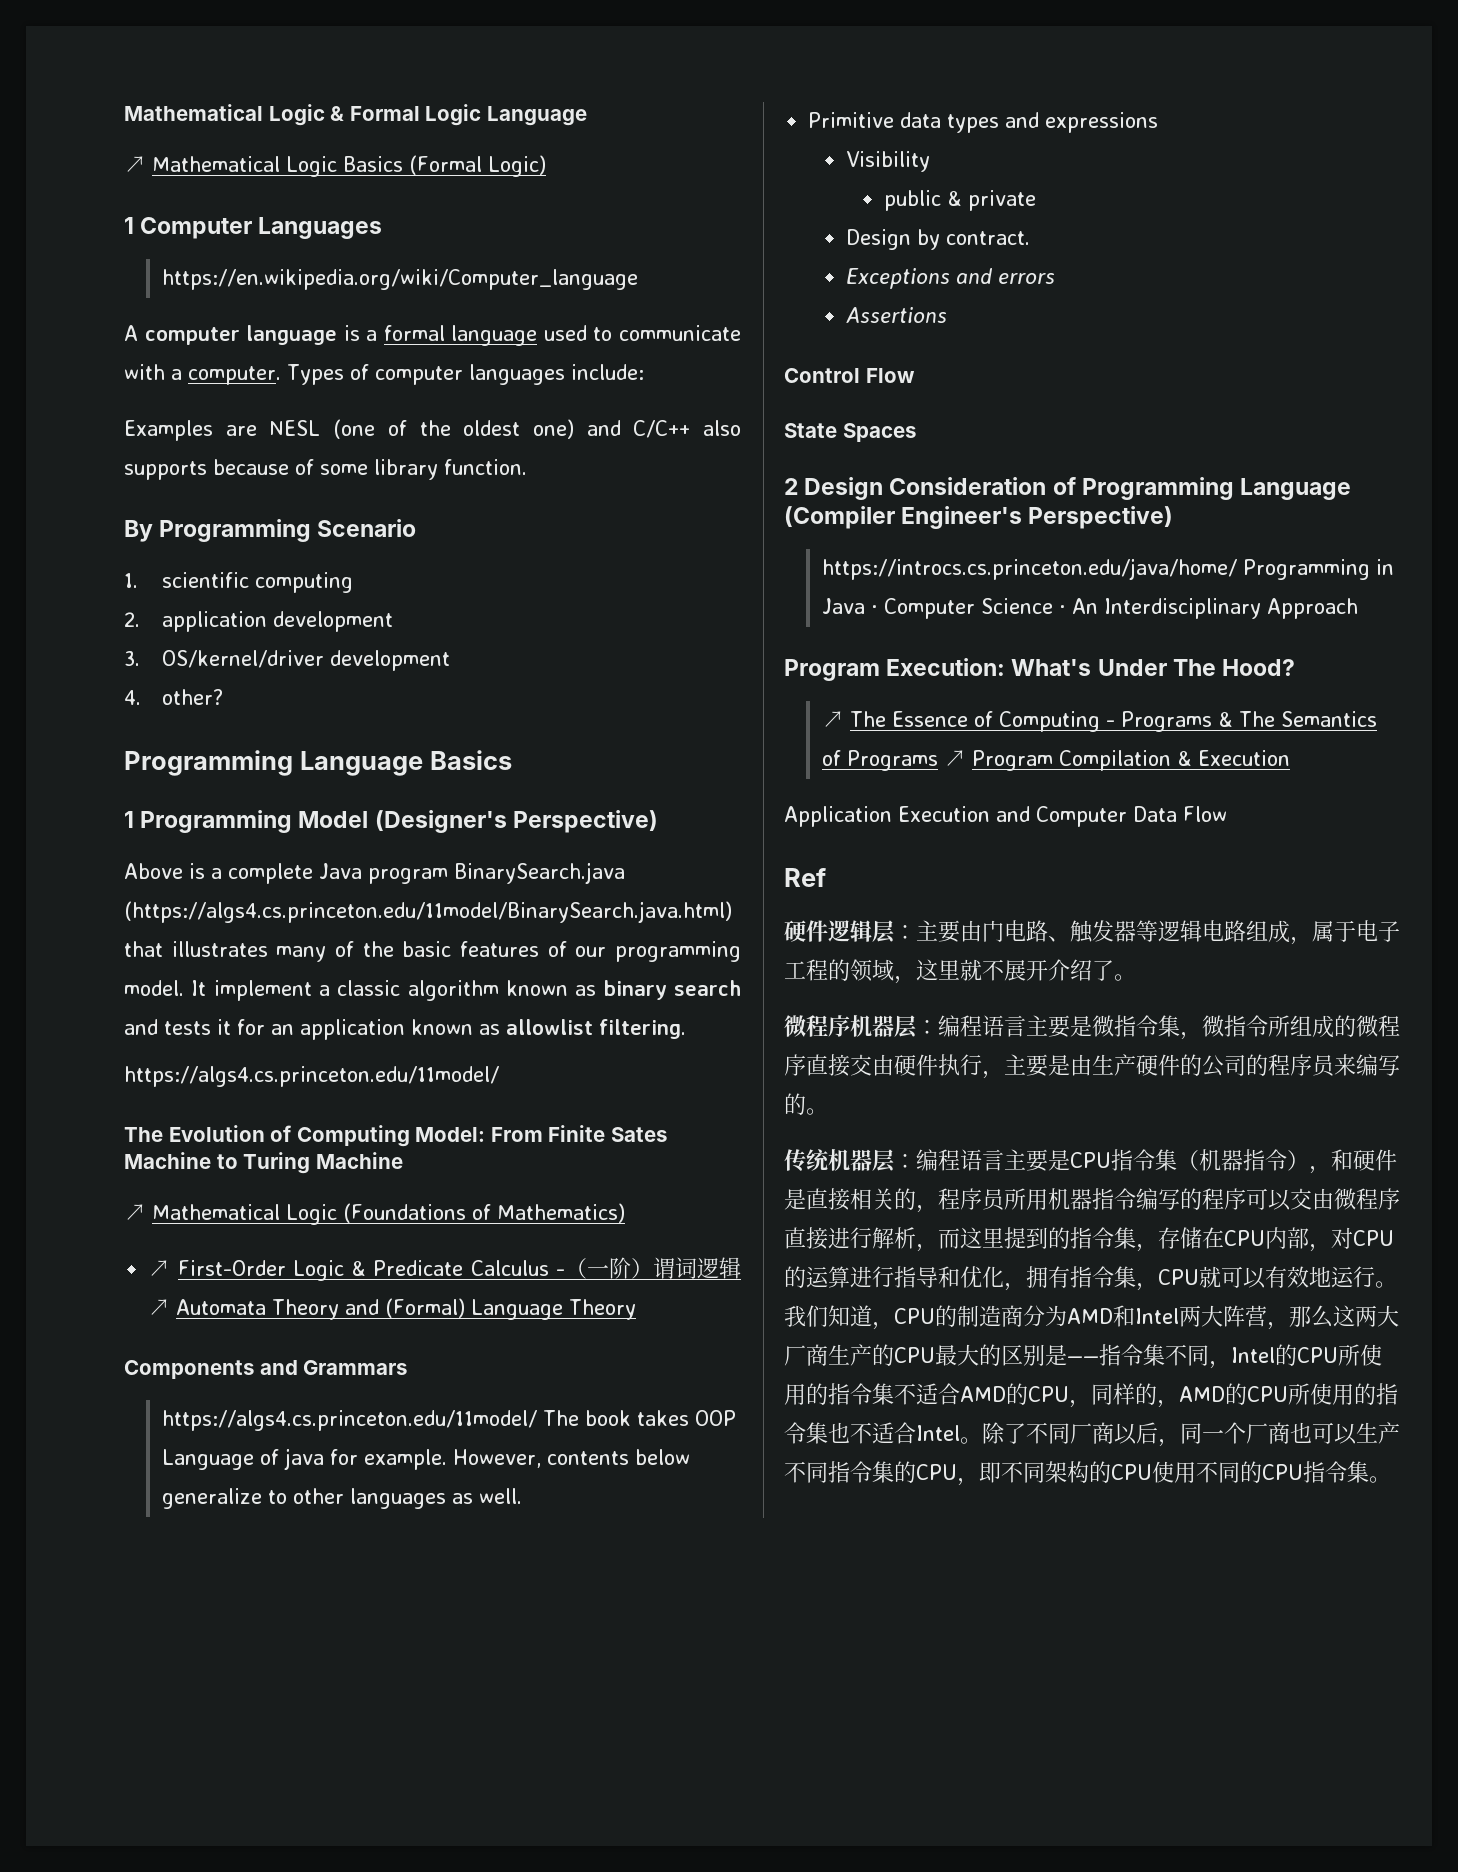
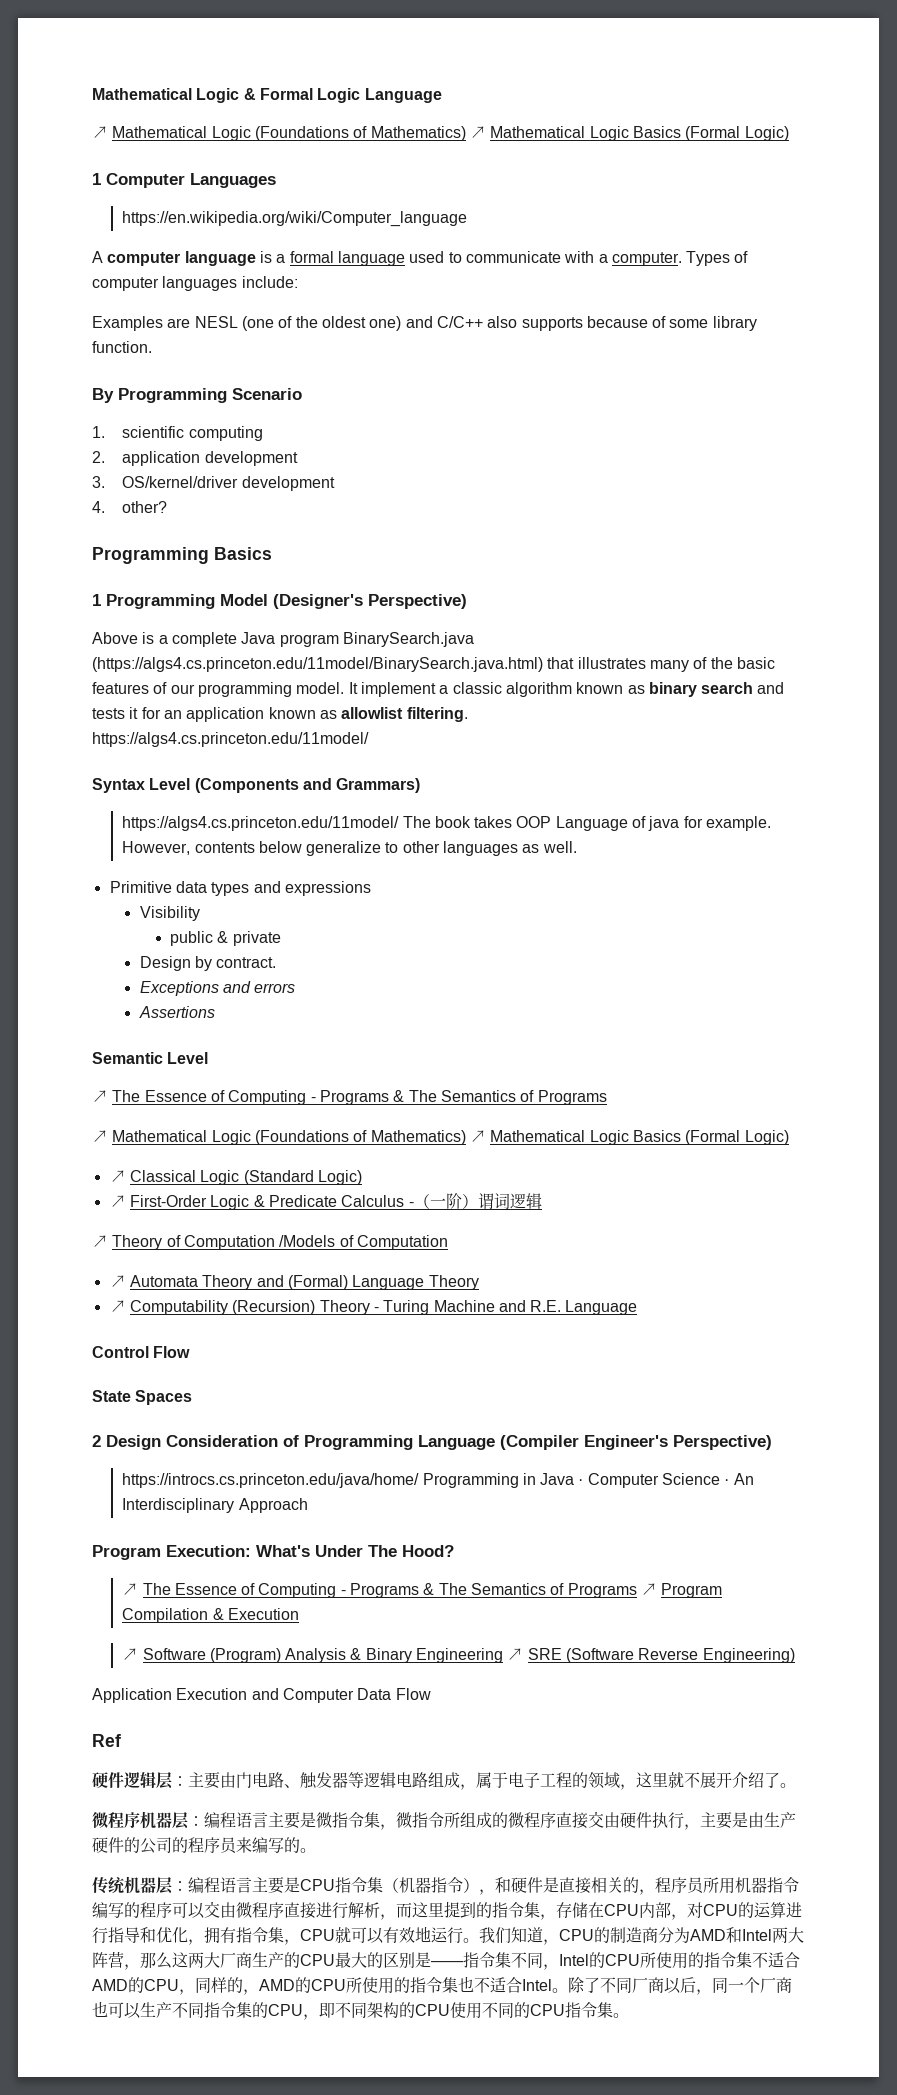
  Mathematical Logic & Formal Logic Language
- ↗ Mathematical Logic Basics (Formal Logic)
+ ↗ Mathematical Logic (Foundations of Mathematics) ↗ Mathematical Logic Basics (Formal Logic)
- Programming Language Basics
+ Programming Basics
- The Evolution of Computing Model: From Finite Sates Machine to Turing Machine
- ↗ Mathematical Logic (Foundations of Mathematics)
- ↗ First-Order Logic & Predicate Calculus -（一阶）谓词逻辑↗ Automata Theory and (Formal) Language Theory
- Components and Grammars
+ Syntax Level (Components and Grammars)
+ Semantic Level
+ ↗ The Essence of Computing - Programs & The Semantics of Programs
+ ↗ Mathematical Logic (Foundations of Mathematics) ↗ Mathematical Logic Basics (Formal Logic)
+ ↗ Classical Logic (Standard Logic)
+ ↗ First-Order Logic & Predicate Calculus -（一阶）谓词逻辑
+ ↗ Theory of Computation /Models of Computation
+ ↗ Automata Theory and (Formal) Language Theory
+ ↗ Computability (Recursion) Theory - Turing Machine and R.E. Language
+ ↗ Software (Program) Analysis & Binary Engineering ↗ SRE (Software Reverse Engineering)

